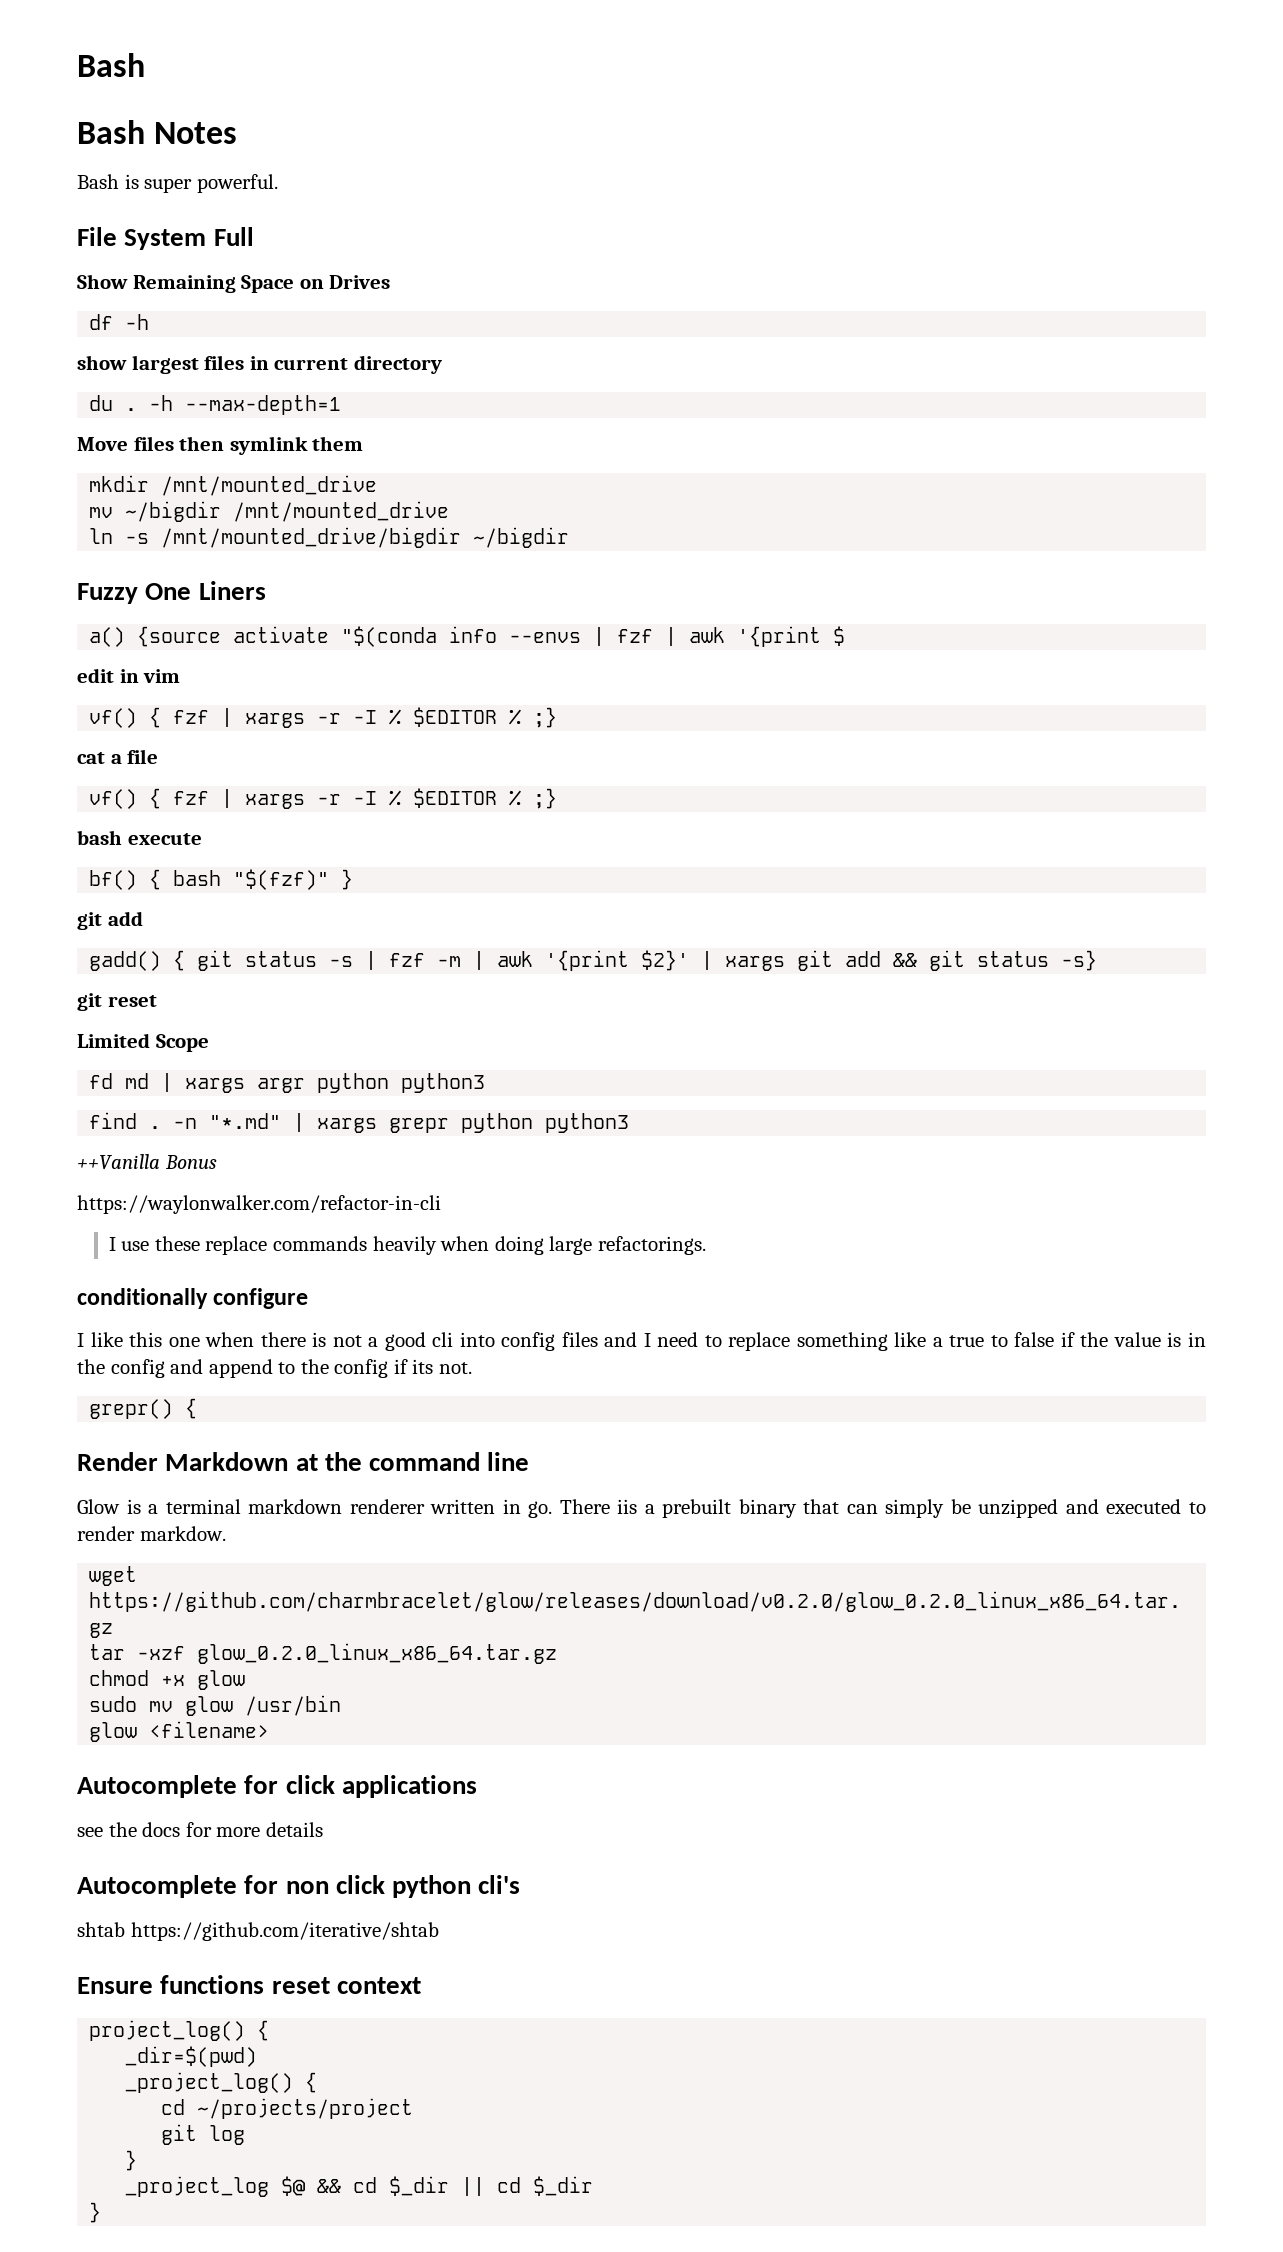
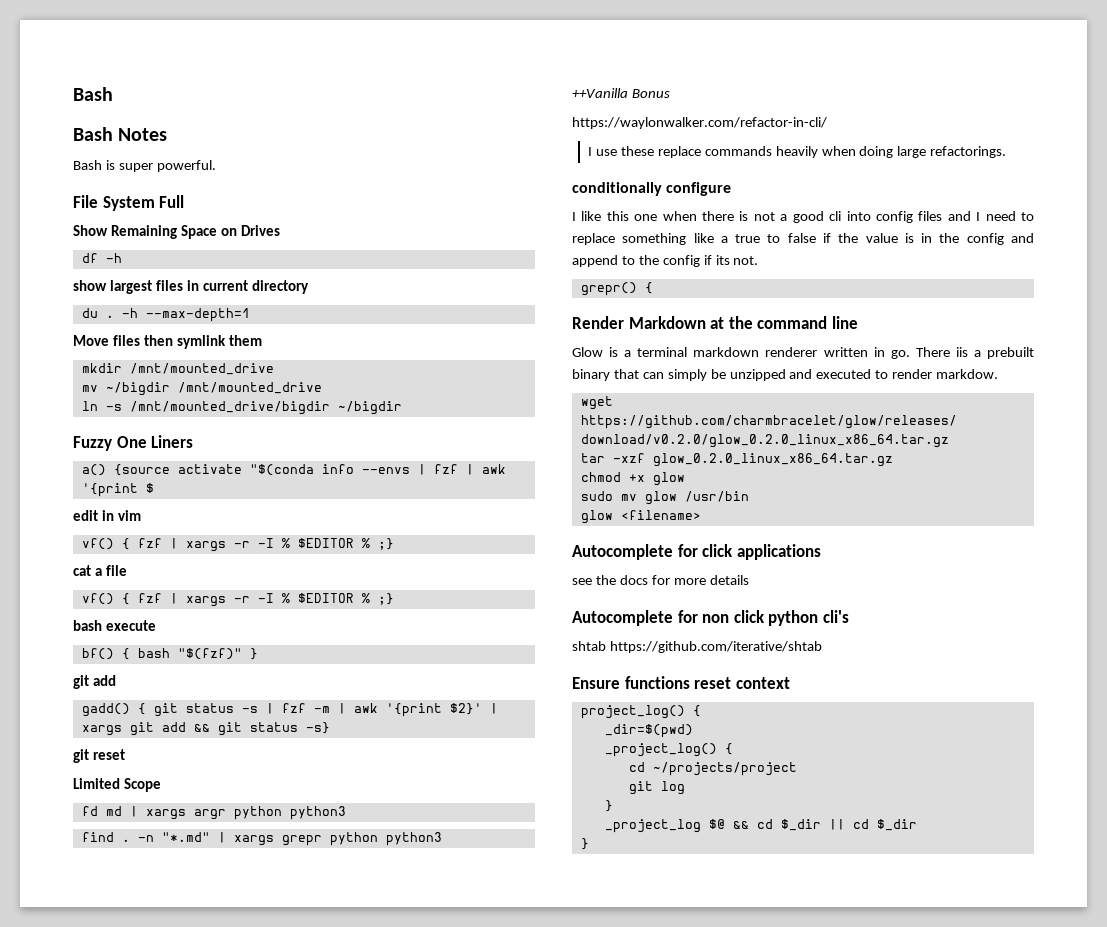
- https://waylonwalker.com/refactor-in-cli
+ https://waylonwalker.com/refactor-in-cli/

